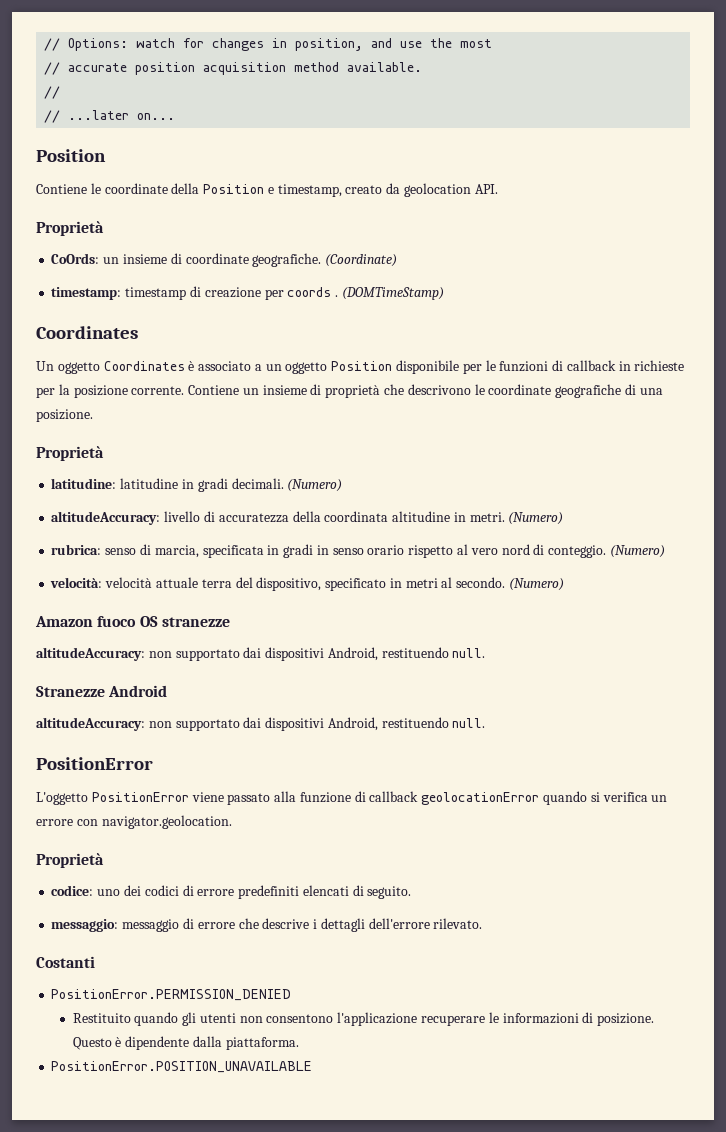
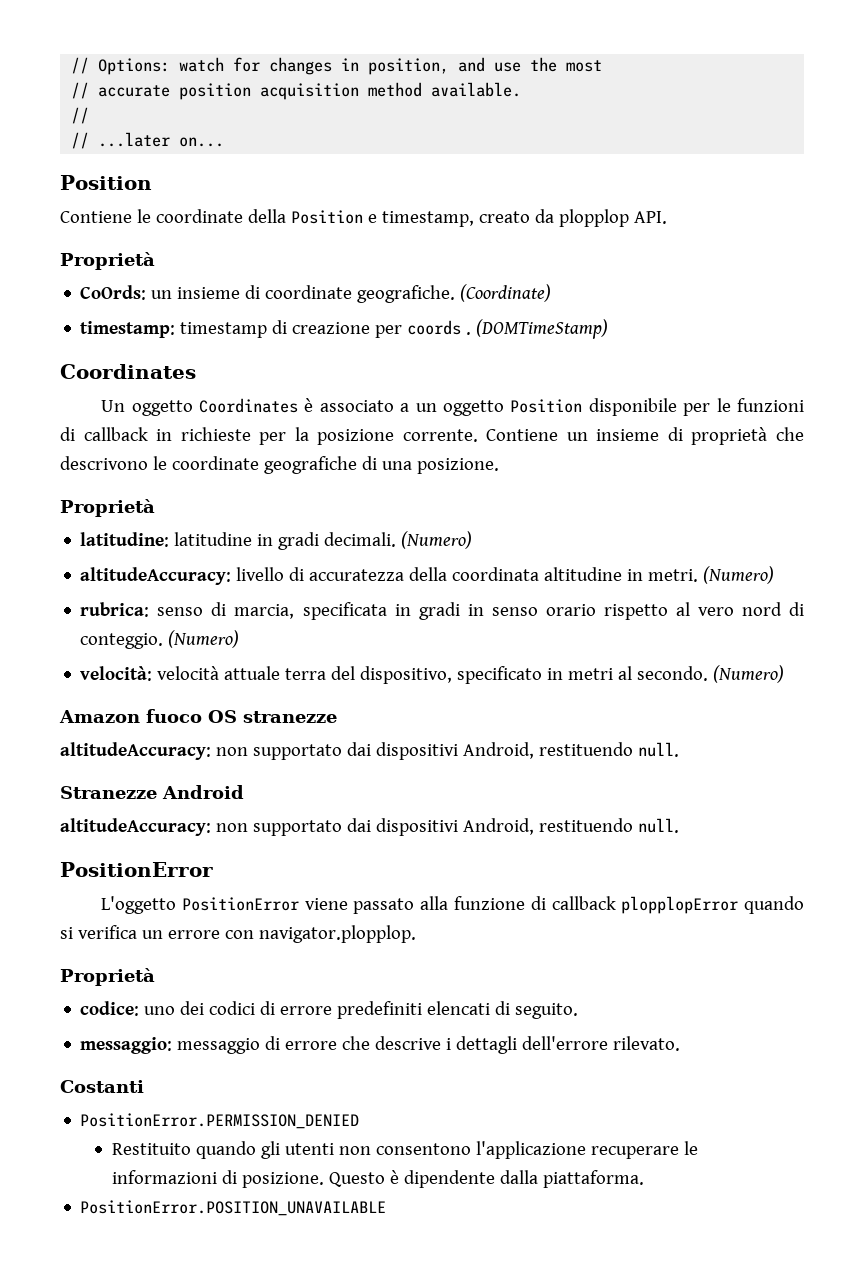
- Contiene le coordinate della Position e timestamp, creato da geolocation API.
+ Contiene le coordinate della Position e timestamp, creato da plopplop API.
- L'oggetto PositionError viene passato alla funzione di callback geolocationError quando si verifica un errore con navigator.geolocation.
+ L'oggetto PositionError viene passato alla funzione di callback plopplopError quando si verifica un errore con navigator.plopplop.

